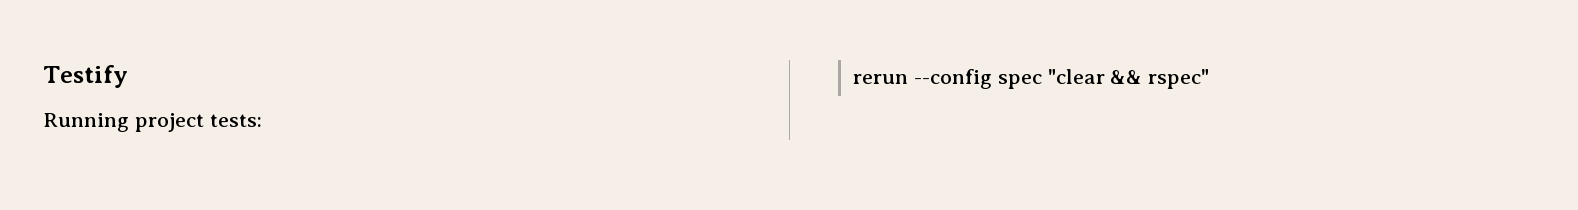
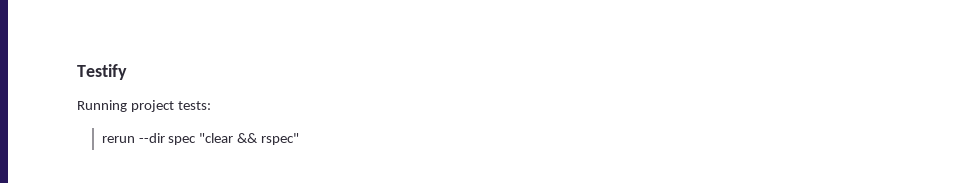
- rerun --config spec "clear && rspec"
+ rerun --dir spec "clear && rspec"

